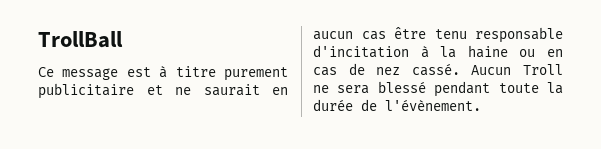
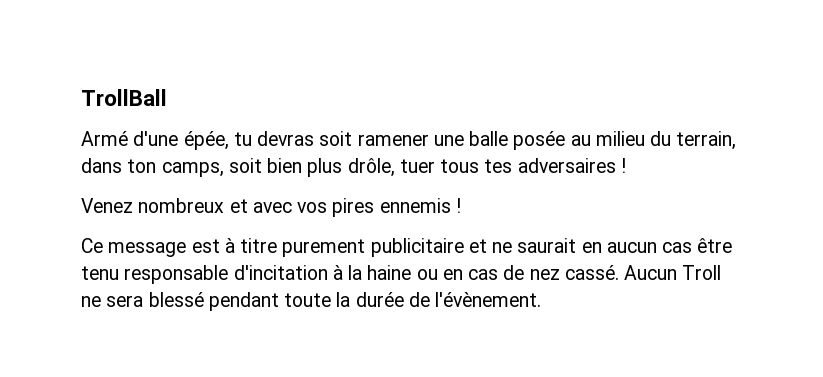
+ Armé d'une épée, tu devras soit ramener une balle posée au milieu du terrain, dans ton camps, soit bien plus drôle, tuer tous tes adversaires !
+ Venez nombreux et avec vos pires ennemis !

